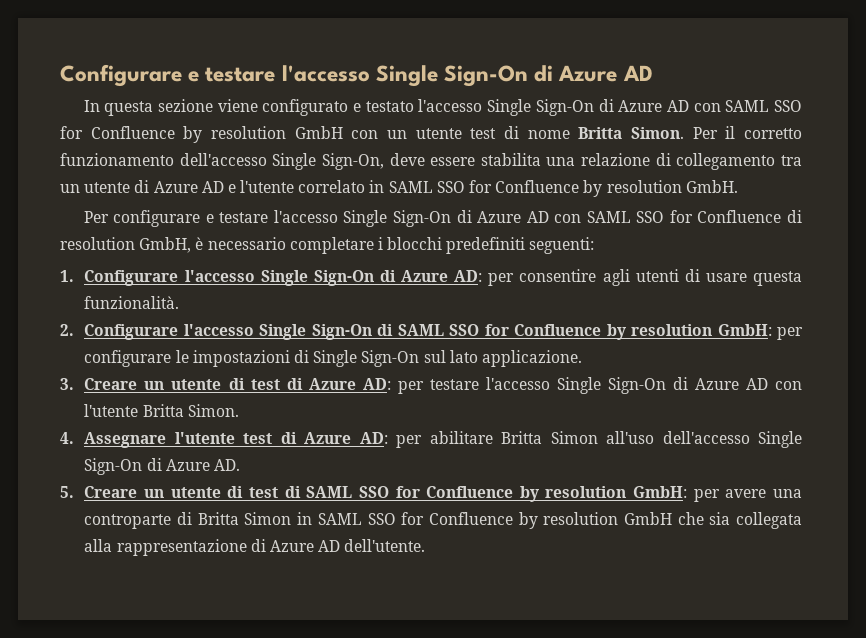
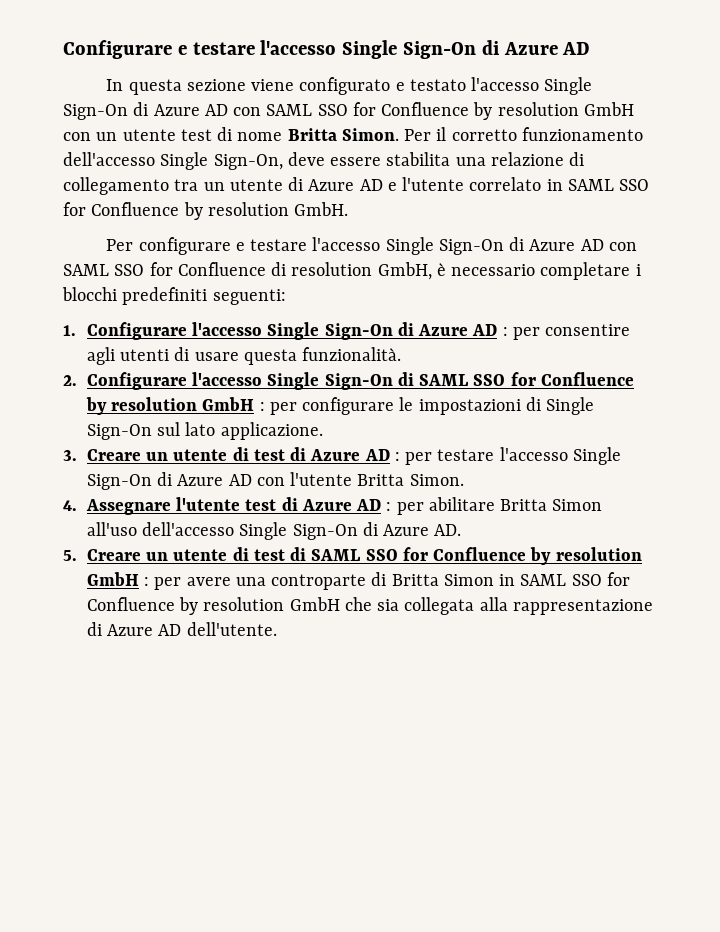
- 1. Configurare l'accesso Single Sign-On di Azure AD: per consentire agli utenti di usare questa funzionalità.
+ 1. Configurare l'accesso Single Sign-On di Azure AD : per consentire agli utenti di usare questa funzionalità.
- 2. Configurare l'accesso Single Sign-On di SAML SSO for Confluence by resolution GmbH: per configurare le impostazioni di Single Sign-On sul lato applicazione.
+ 2. Configurare l'accesso Single Sign-On di SAML SSO for Confluence by resolution GmbH : per configurare le impostazioni di Single Sign-On sul lato applicazione.
- 3. Creare un utente di test di Azure AD: per testare l'accesso Single Sign-On di Azure AD con l'utente Britta Simon.
+ 3. Creare un utente di test di Azure AD : per testare l'accesso Single Sign-On di Azure AD con l'utente Britta Simon.
- 4. Assegnare l'utente test di Azure AD: per abilitare Britta Simon all'uso dell'accesso Single Sign-On di Azure AD.
+ 4. Assegnare l'utente test di Azure AD : per abilitare Britta Simon all'uso dell'accesso Single Sign-On di Azure AD.
- 5. Creare un utente di test di SAML SSO for Confluence by resolution GmbH: per avere una controparte di Britta Simon in SAML SSO for Confluence by resolution GmbH che sia collegata alla rappresentazione di Azure AD dell'utente.
+ 5. Creare un utente di test di SAML SSO for Confluence by resolution GmbH : per avere una controparte di Britta Simon in SAML SSO for Confluence by resolution GmbH che sia collegata alla rappresentazione di Azure AD dell'utente.

